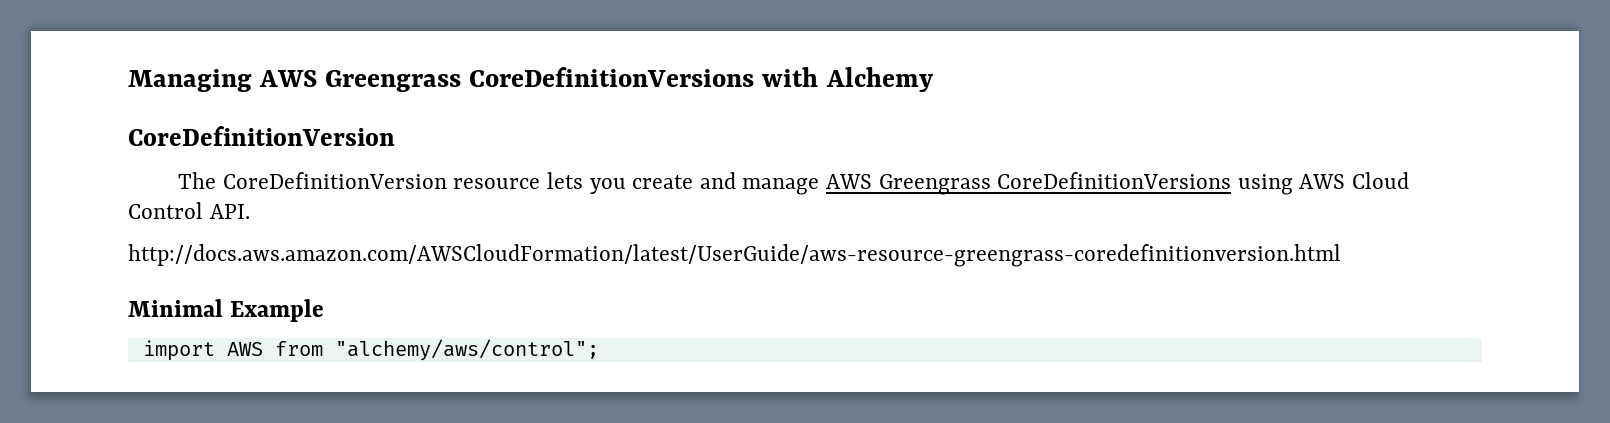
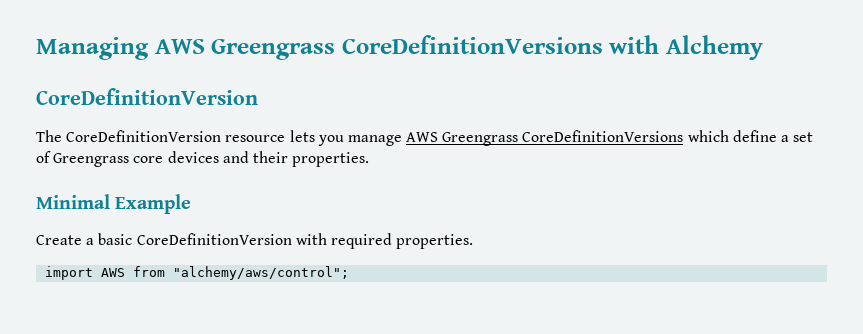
- The CoreDefinitionVersion resource lets you create and manage AWS Greengrass CoreDefinitionVersions using AWS Cloud Control API.
- http://docs.aws.amazon.com/AWSCloudFormation/latest/UserGuide/aws-resource-greengrass-coredefinitionversion.html
+ The CoreDefinitionVersion resource lets you manage AWS Greengrass CoreDefinitionVersions which define a set of Greengrass core devices and their properties.
  Minimal Example
+ Create a basic CoreDefinitionVersion with required properties.

